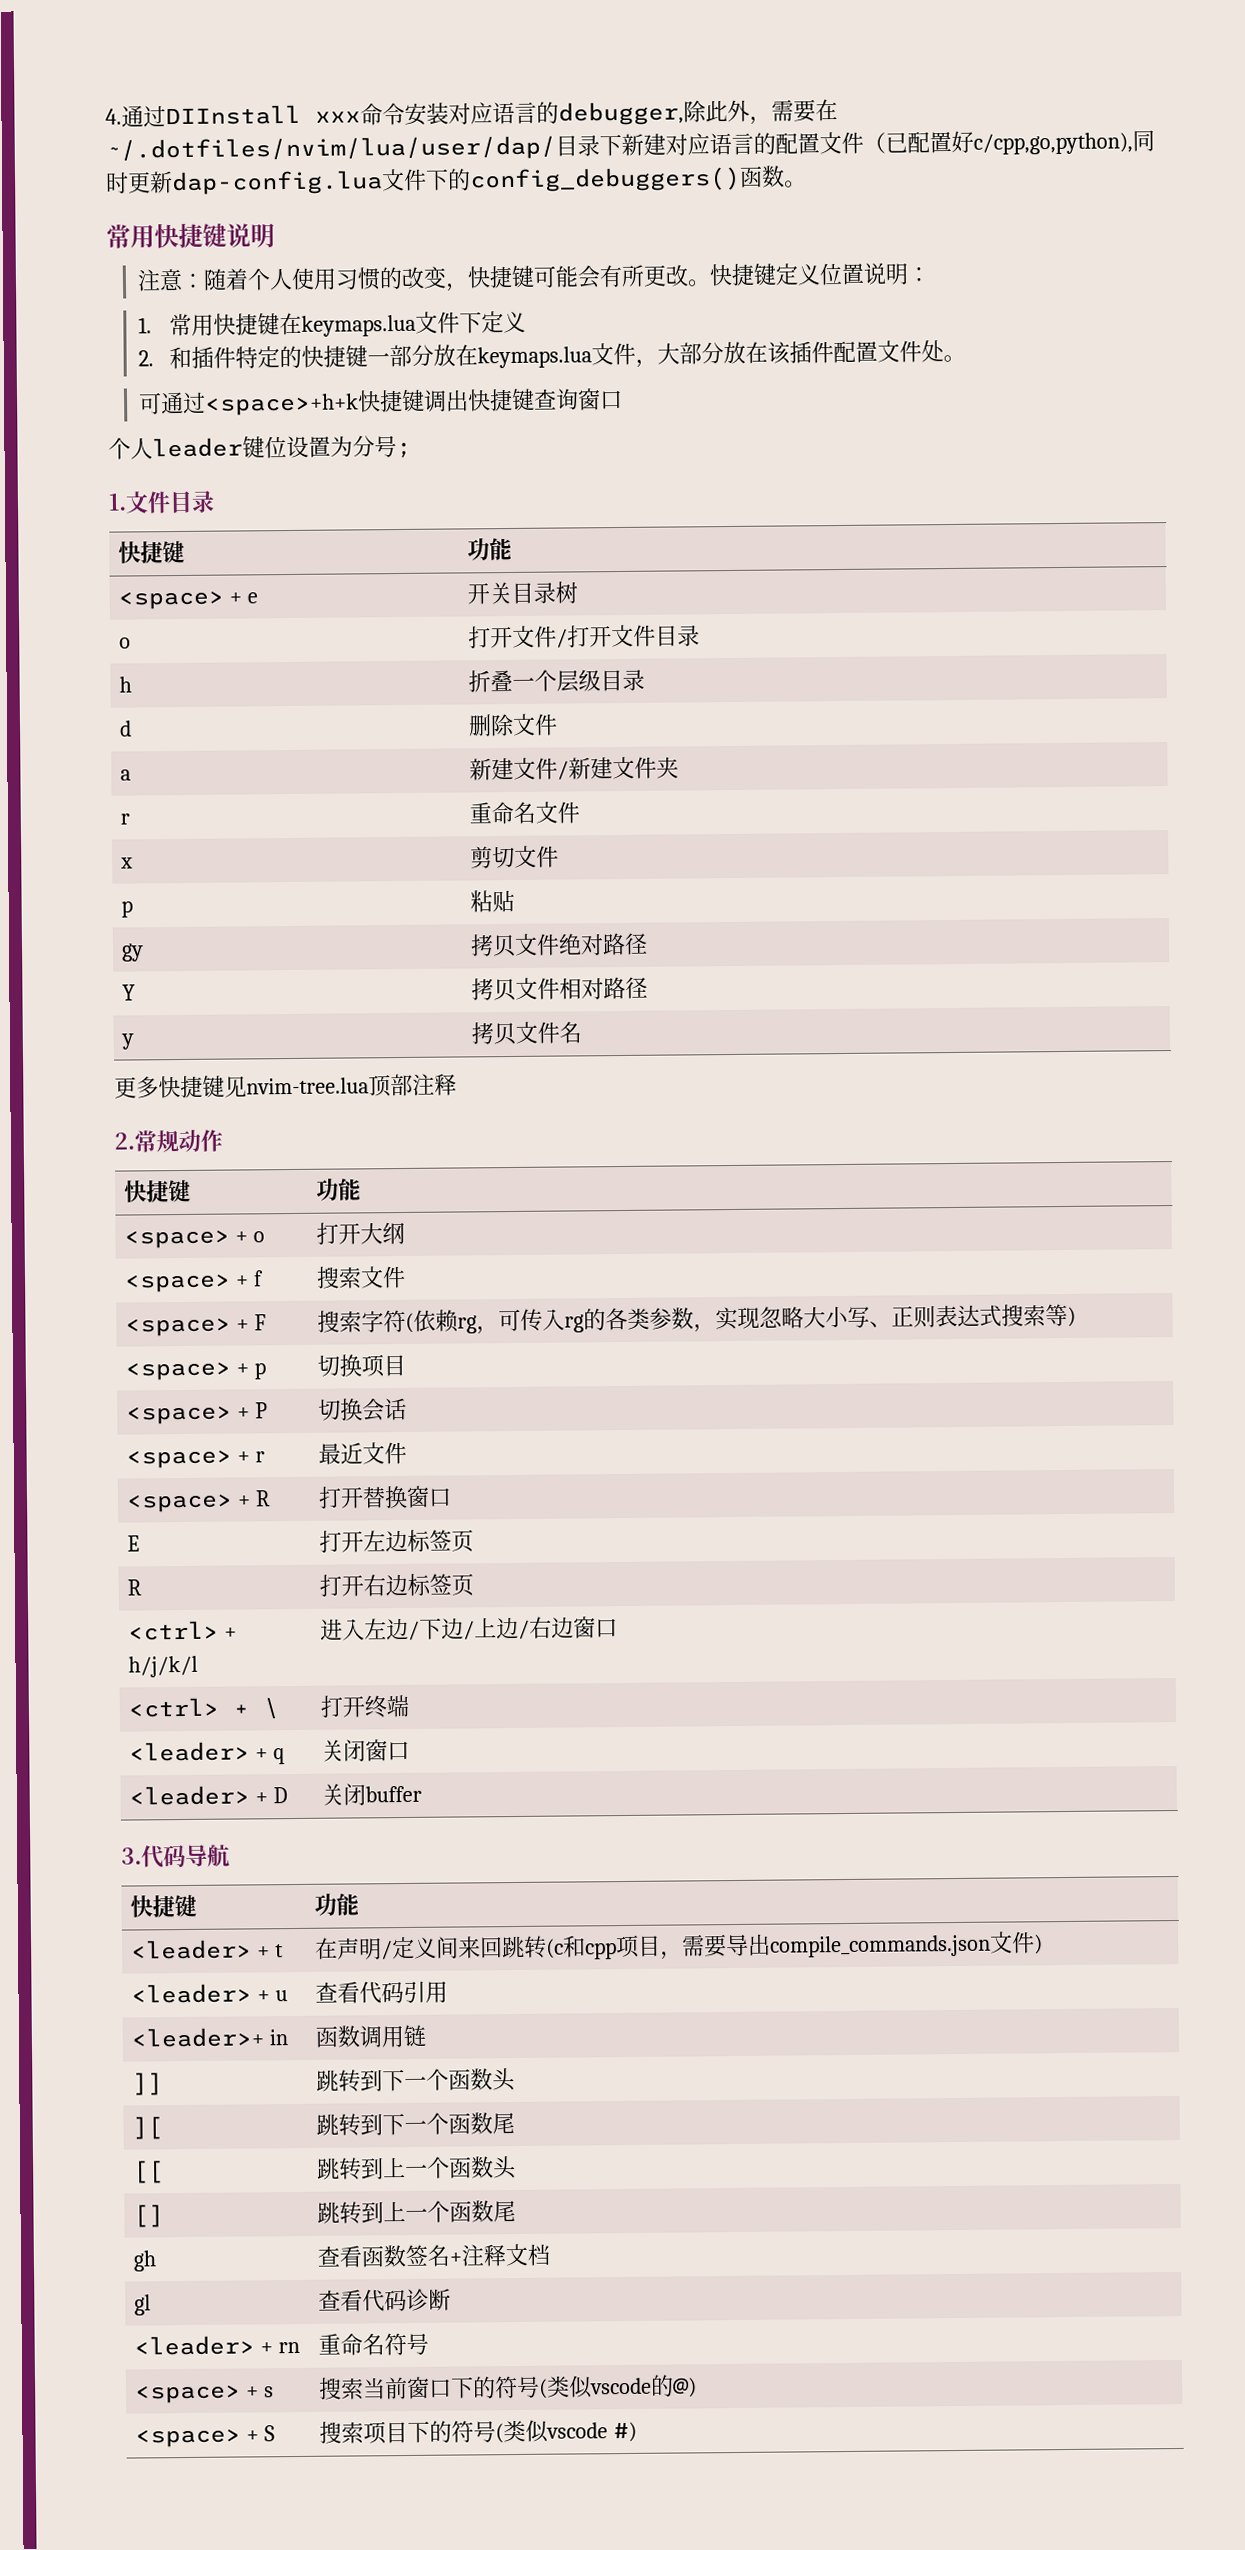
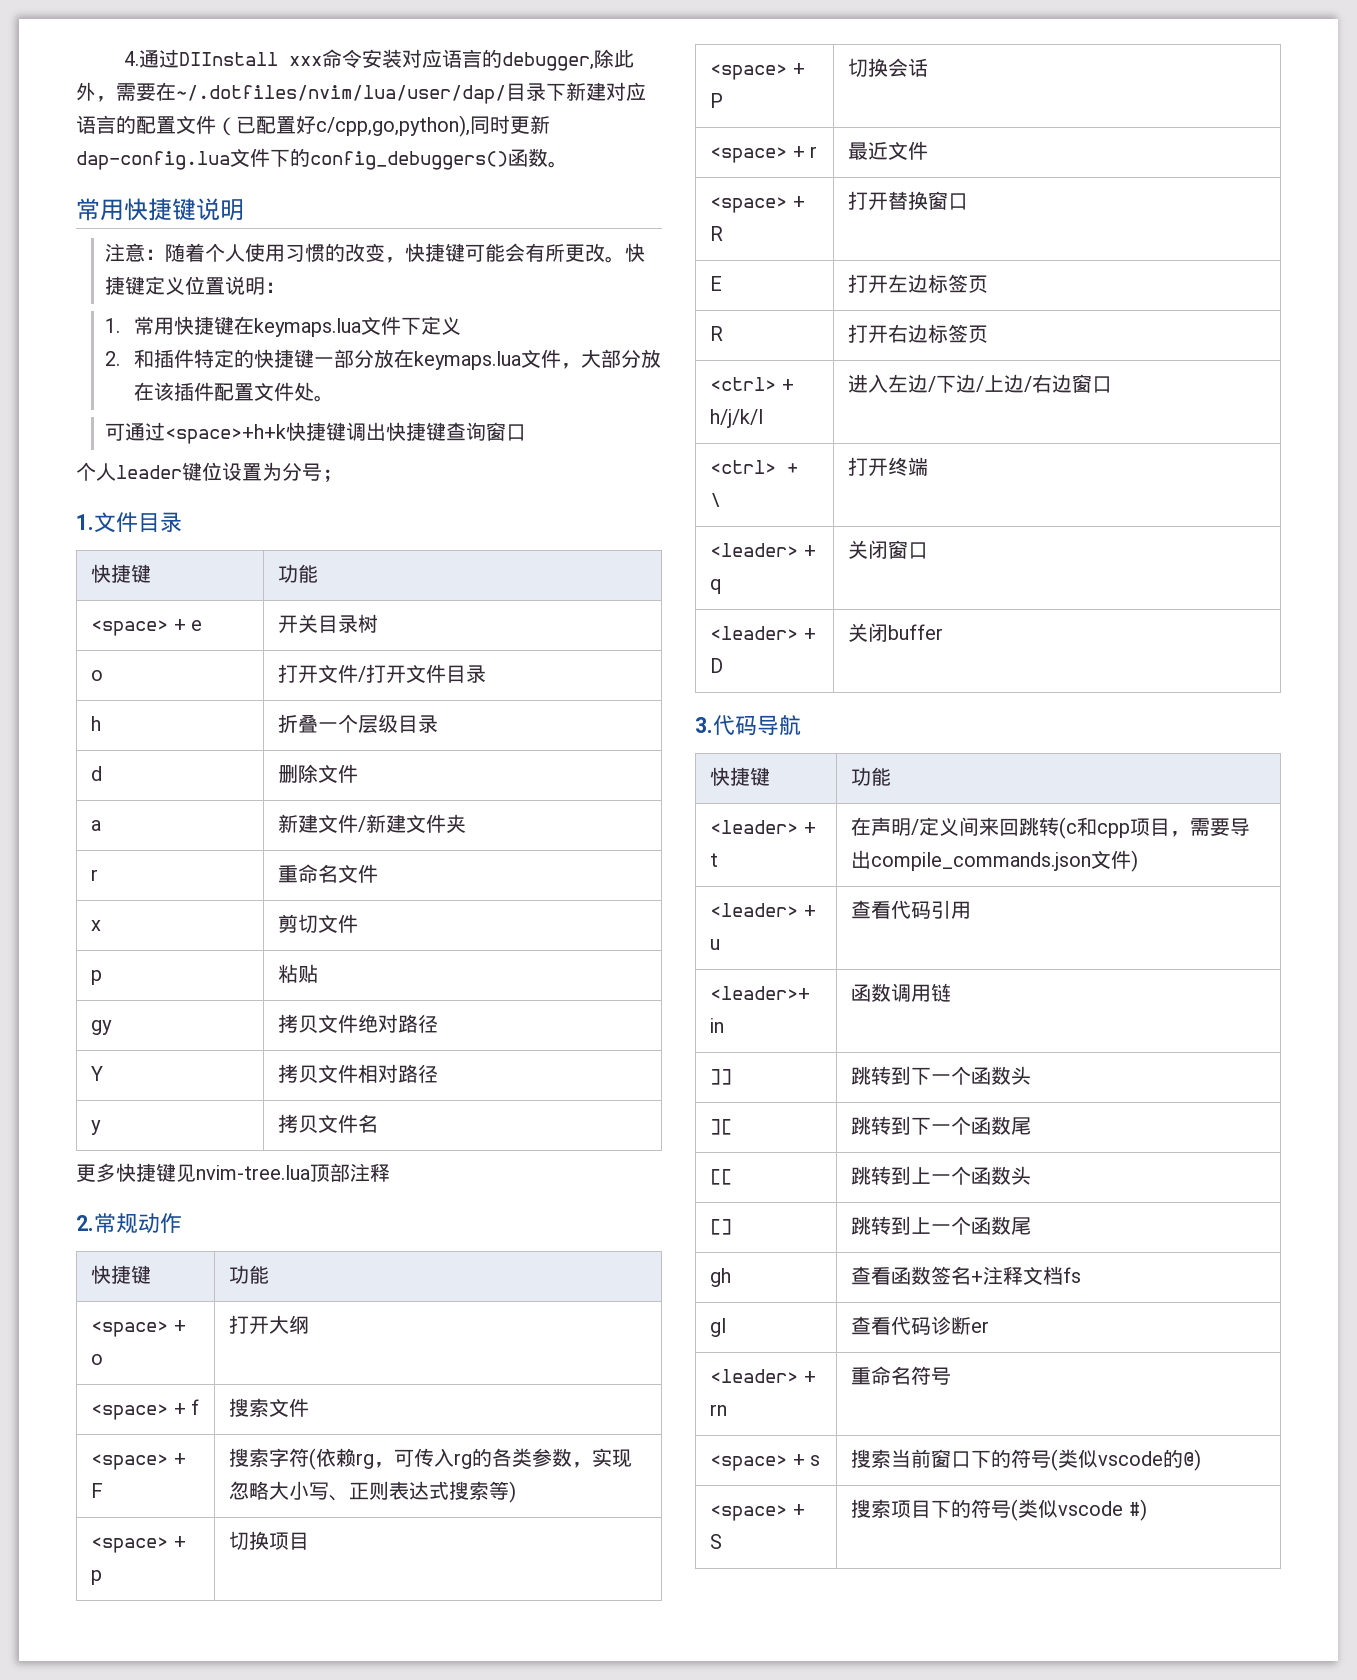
- gh | 查看函数签名+注释文档
+ gh | 查看函数签名+注释文档fs
- gl | 查看代码诊断
+ gl | 查看代码诊断er

